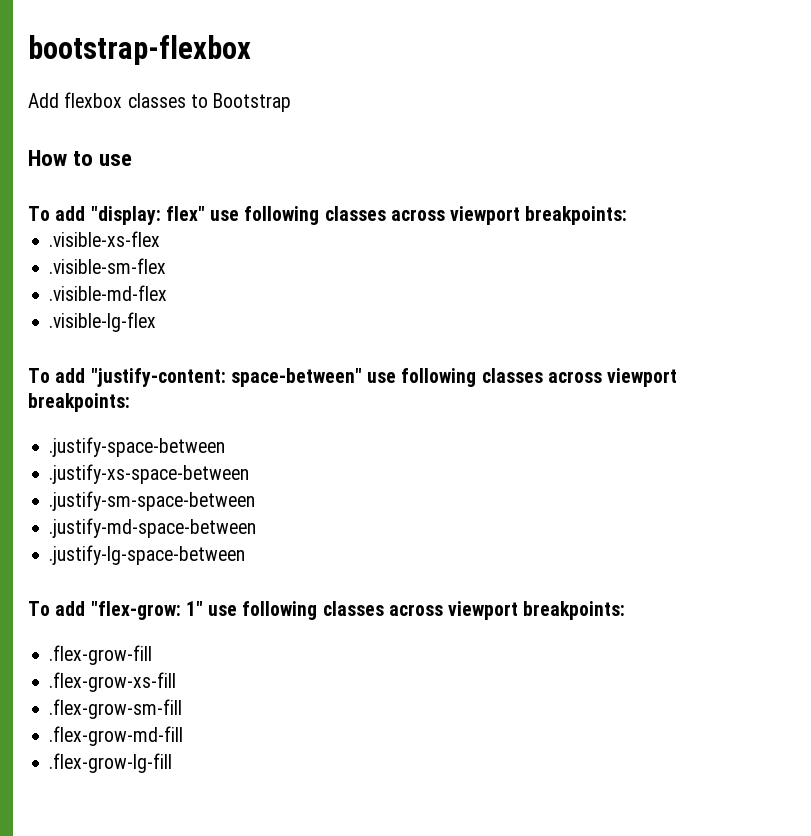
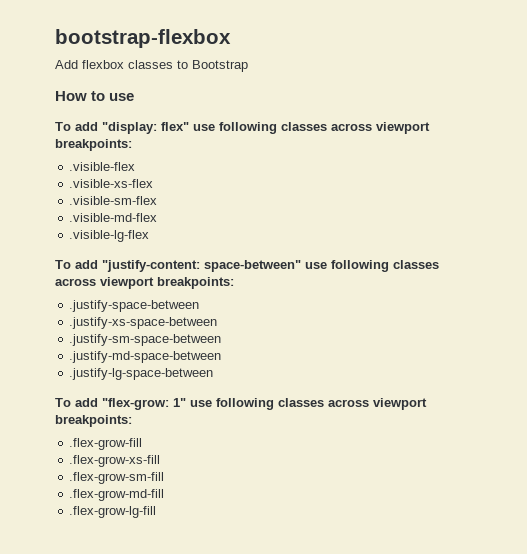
+ .visible-flex

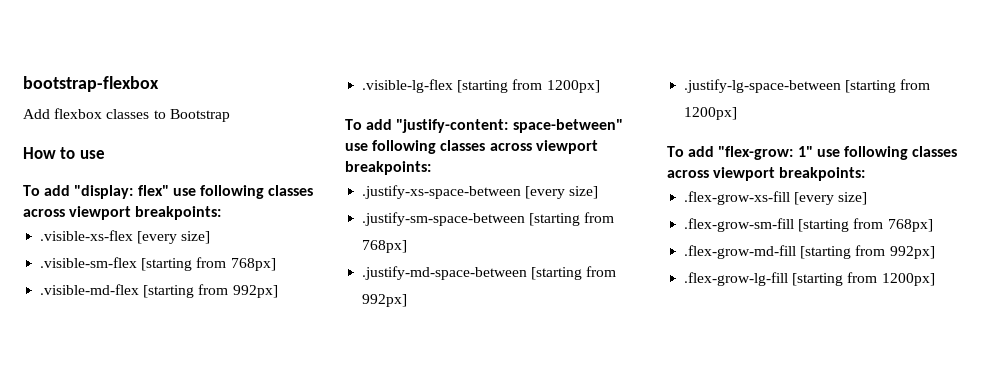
- .visible-flex
- .visible-xs-flex
+ .visible-xs-flex [every size]
- .visible-sm-flex
- .visible-md-flex
- .visible-lg-flex
+ .visible-sm-flex [starting from 768px]
+ .visible-md-flex [starting from 992px]
+ .visible-lg-flex [starting from 1200px]
- .justify-space-between
- .justify-xs-space-between
+ .justify-xs-space-between [every size]
- .justify-sm-space-between
- .justify-md-space-between
- .justify-lg-space-between
+ .justify-sm-space-between [starting from 768px]
+ .justify-md-space-between [starting from 992px]
+ .justify-lg-space-between [starting from 1200px]
- .flex-grow-fill
- .flex-grow-xs-fill
+ .flex-grow-xs-fill [every size]
- .flex-grow-sm-fill
- .flex-grow-md-fill
- .flex-grow-lg-fill
+ .flex-grow-sm-fill [starting from 768px]
+ .flex-grow-md-fill [starting from 992px]
+ .flex-grow-lg-fill [starting from 1200px]

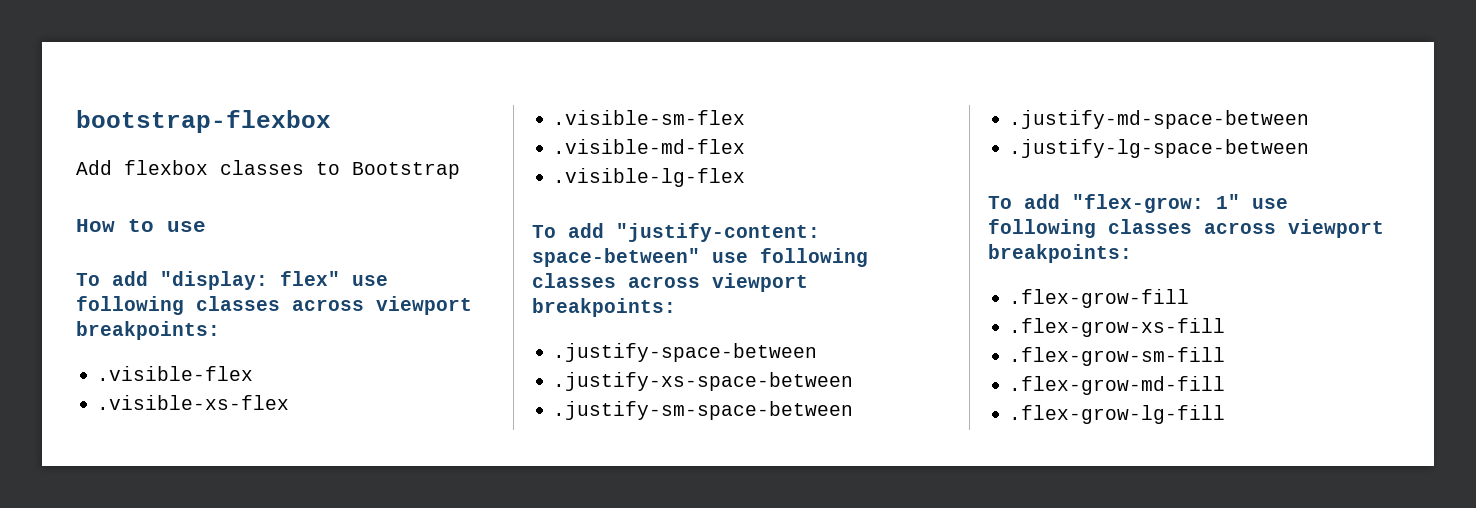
+ .visible-flex
- .visible-xs-flex [every size]
+ .visible-xs-flex
- .visible-sm-flex [starting from 768px]
- .visible-md-flex [starting from 992px]
- .visible-lg-flex [starting from 1200px]
+ .visible-sm-flex
+ .visible-md-flex
+ .visible-lg-flex
+ .justify-space-between
- .justify-xs-space-between [every size]
+ .justify-xs-space-between
- .justify-sm-space-between [starting from 768px]
- .justify-md-space-between [starting from 992px]
- .justify-lg-space-between [starting from 1200px]
+ .justify-sm-space-between
+ .justify-md-space-between
+ .justify-lg-space-between
+ .flex-grow-fill
- .flex-grow-xs-fill [every size]
+ .flex-grow-xs-fill
- .flex-grow-sm-fill [starting from 768px]
- .flex-grow-md-fill [starting from 992px]
- .flex-grow-lg-fill [starting from 1200px]
+ .flex-grow-sm-fill
+ .flex-grow-md-fill
+ .flex-grow-lg-fill

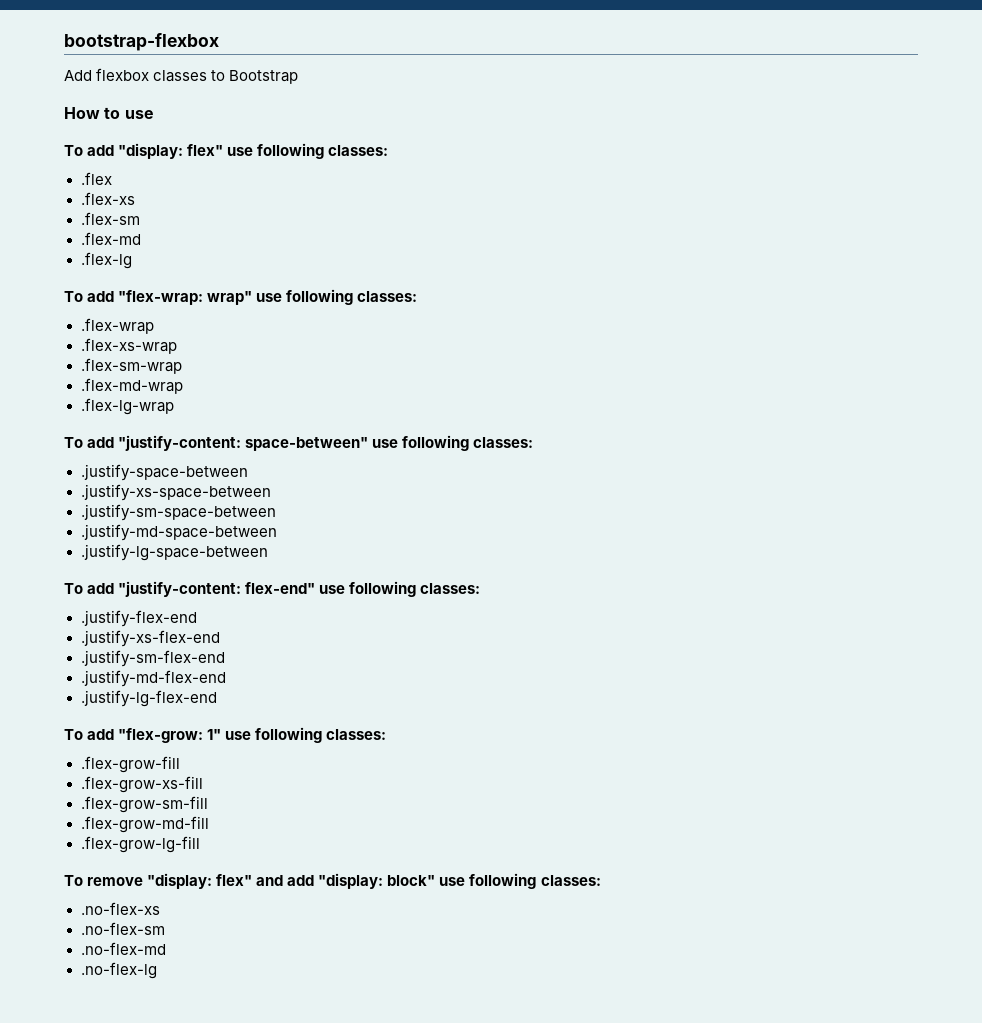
- To add "display: flex" use following classes across viewport breakpoints:
- .visible-flex
- .visible-xs-flex
- .visible-sm-flex
- .visible-md-flex
- .visible-lg-flex
+ To add "display: flex" use following classes:
+ .flex
+ .flex-xs
+ .flex-sm
+ .flex-md
+ .flex-lg
+ To add "flex-wrap: wrap" use following classes:
+ .flex-wrap
+ .flex-xs-wrap
+ .flex-sm-wrap
+ .flex-md-wrap
+ .flex-lg-wrap
- To add "justify-content: space-between" use following classes across viewport breakpoints:
+ To add "justify-content: space-between" use following classes:
+ To add "justify-content: flex-end" use following classes:
+ .justify-flex-end
+ .justify-xs-flex-end
+ .justify-sm-flex-end
+ .justify-md-flex-end
+ .justify-lg-flex-end
- To add "flex-grow: 1" use following classes across viewport breakpoints:
+ To add "flex-grow: 1" use following classes:
+ To remove "display: flex" and add "display: block" use following classes:
+ .no-flex-xs
+ .no-flex-sm
+ .no-flex-md
+ .no-flex-lg

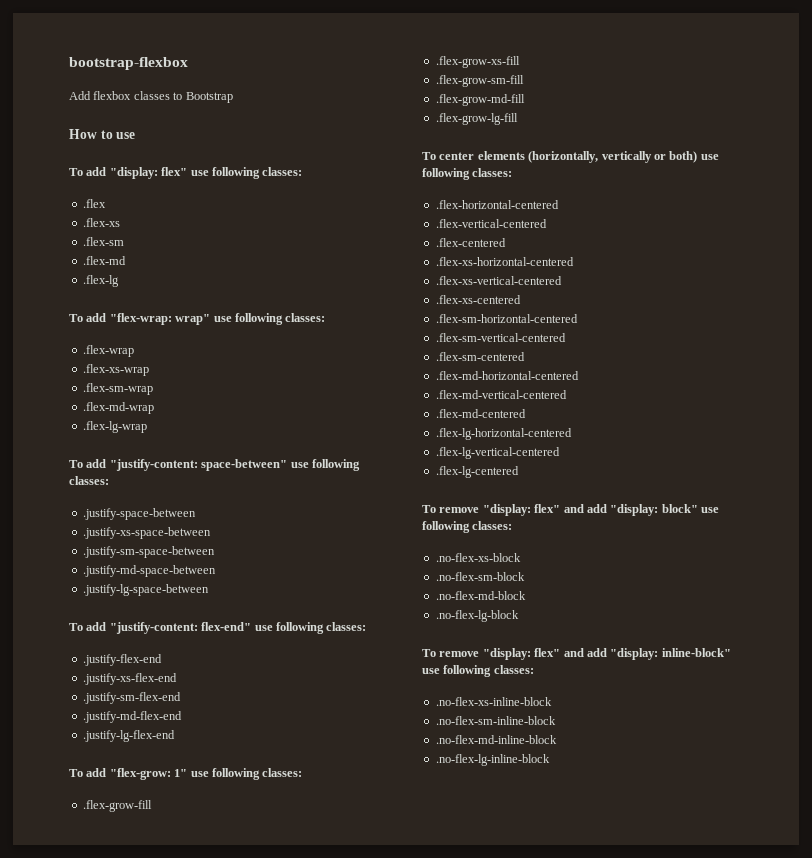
+ To center elements (horizontally, vertically or both) use following classes:
+ .flex-horizontal-centered
+ .flex-vertical-centered
+ .flex-centered
+ .flex-xs-horizontal-centered
+ .flex-xs-vertical-centered
+ .flex-xs-centered
+ .flex-sm-horizontal-centered
+ .flex-sm-vertical-centered
+ .flex-sm-centered
+ .flex-md-horizontal-centered
+ .flex-md-vertical-centered
+ .flex-md-centered
+ .flex-lg-horizontal-centered
+ .flex-lg-vertical-centered
+ .flex-lg-centered
- .no-flex-xs
- .no-flex-sm
- .no-flex-md
- .no-flex-lg
+ .no-flex-xs-block
+ .no-flex-sm-block
+ .no-flex-md-block
+ .no-flex-lg-block
+ To remove "display: flex" and add "display: inline-block" use following classes:
+ .no-flex-xs-inline-block
+ .no-flex-sm-inline-block
+ .no-flex-md-inline-block
+ .no-flex-lg-inline-block

